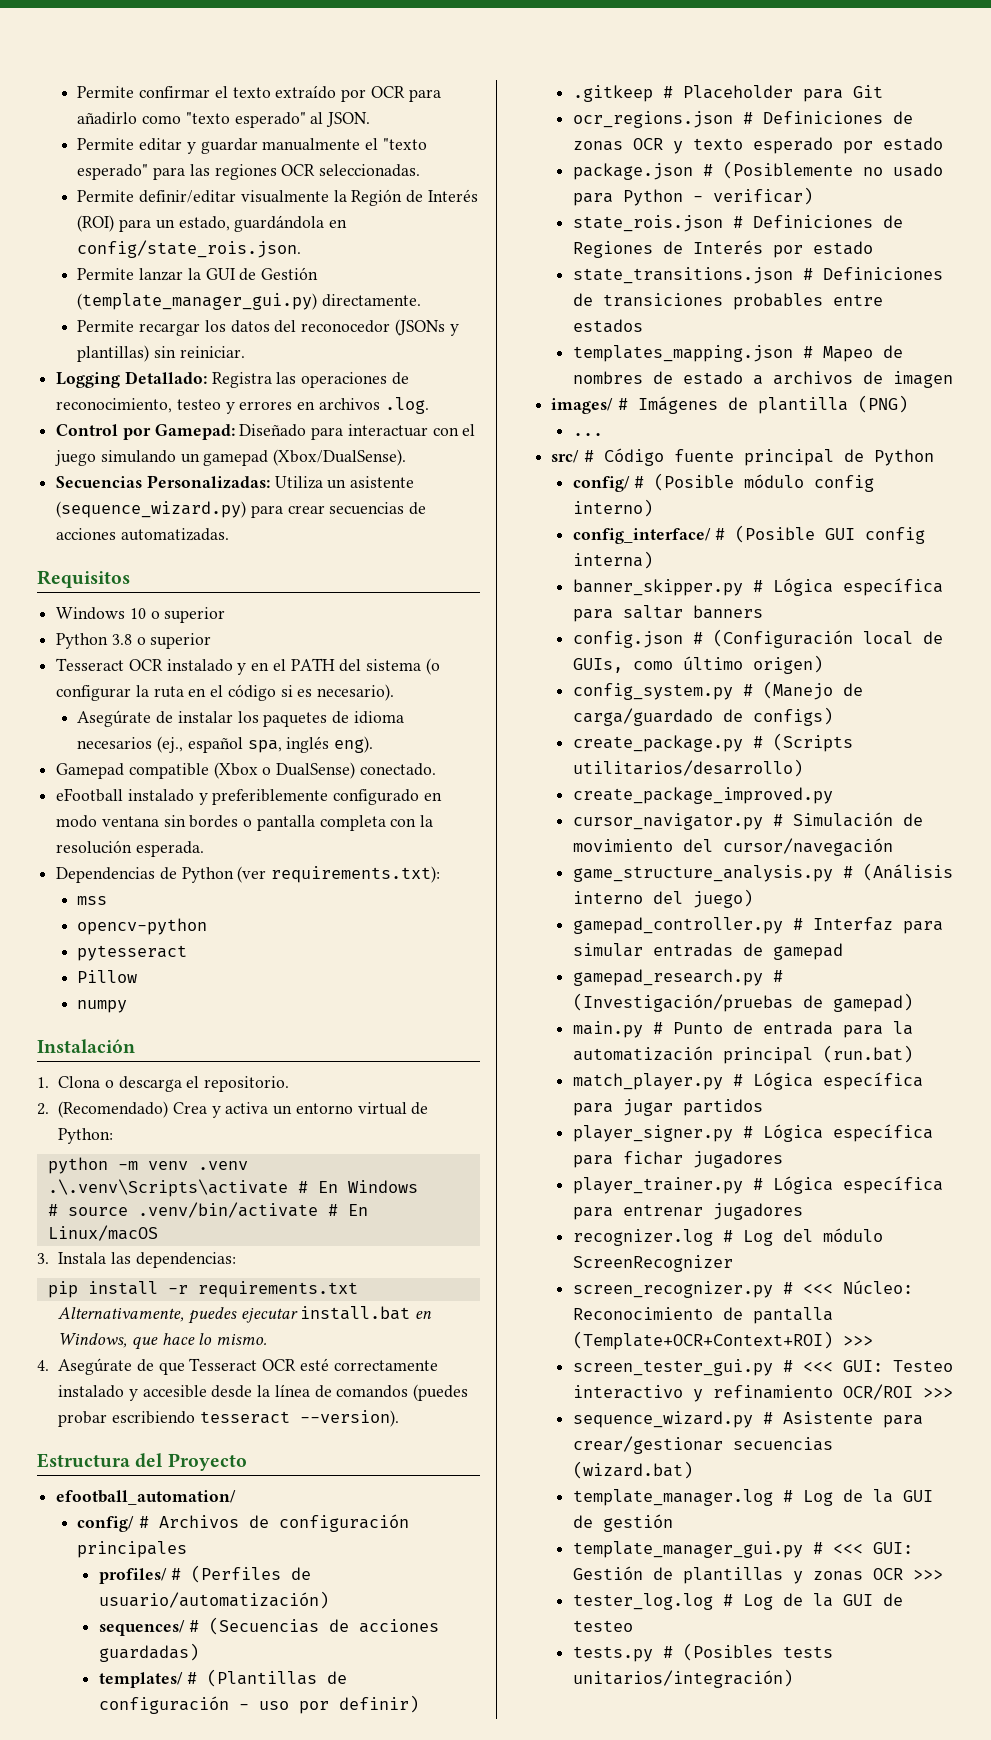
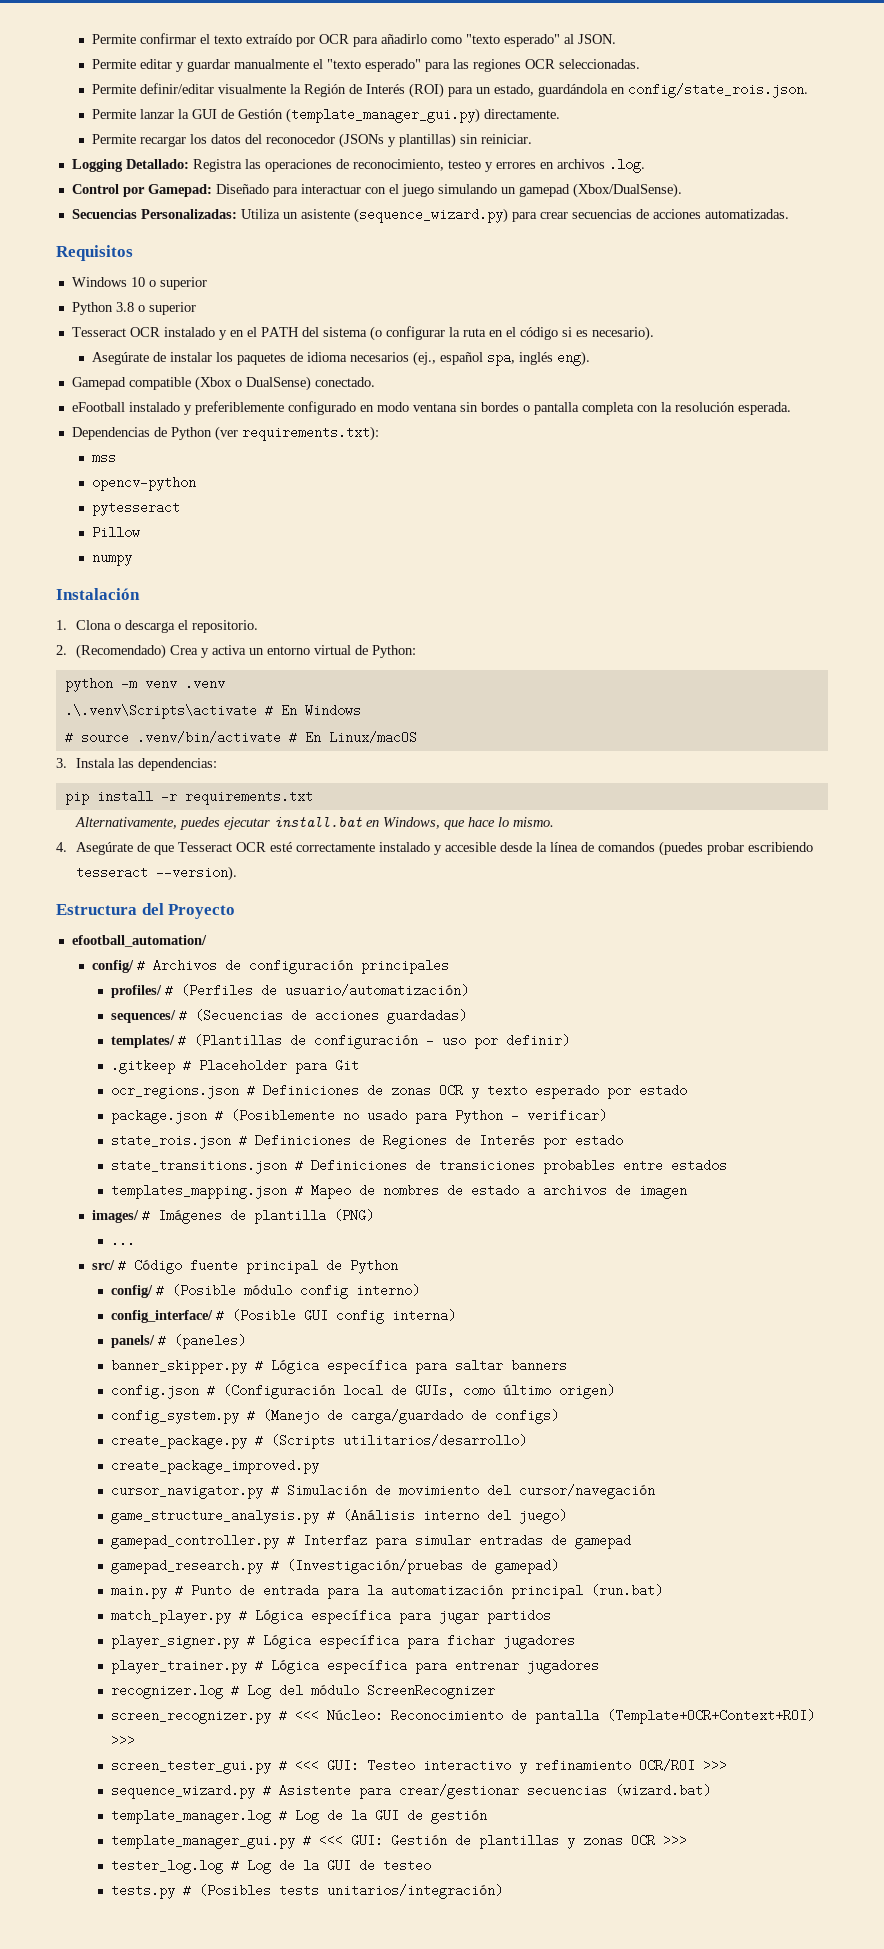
+ panels/ # (paneles)

